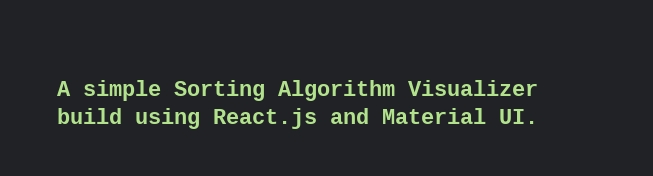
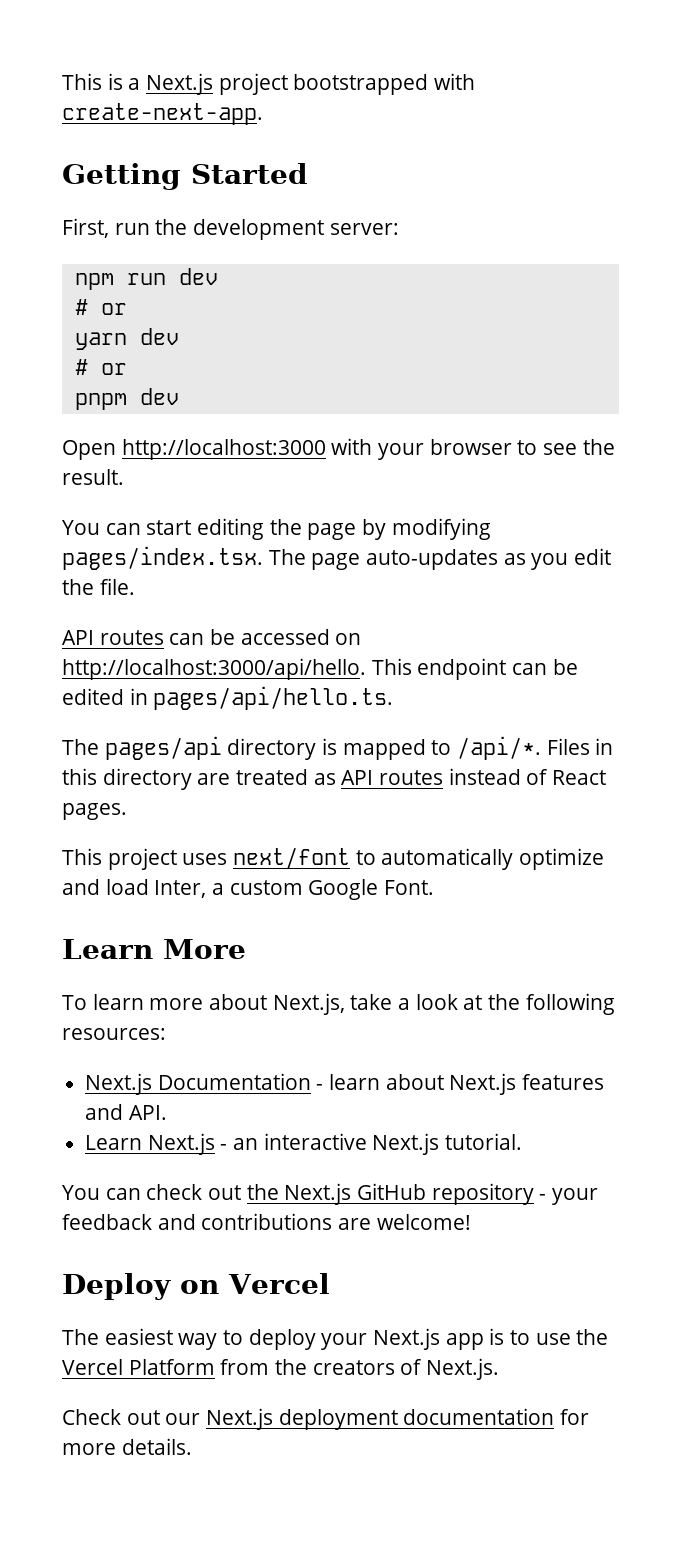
- A simple Sorting Algorithm Visualizer build using React.js and Material UI.
+ This is a Next.js project bootstrapped with create-next-app.
+ Getting Started
+ First, run the development server:
+ npm run dev
+ # or
+ yarn dev
+ # or
+ pnpm dev
+ Open http://localhost:3000 with your browser to see the result.
+ You can start editing the page by modifying pages/index.tsx. The page auto-updates as you edit the file.
+ API routes can be accessed on http://localhost:3000/api/hello. This endpoint can be edited in pages/api/hello.ts.
+ The pages/api directory is mapped to /api/*. Files in this directory are treated as API routes instead of React pages.
+ This project uses next/font to automatically optimize and load Inter, a custom Google Font.
+ Learn More
+ To learn more about Next.js, take a look at the following resources:
+ Next.js Documentation - learn about Next.js features and API.
+ Learn Next.js - an interactive Next.js tutorial.
+ You can check out the Next.js GitHub repository - your feedback and contributions are welcome!
+ Deploy on Vercel
+ The easiest way to deploy your Next.js app is to use the Vercel Platform from the creators of Next.js.
+ Check out our Next.js deployment documentation for more details.

